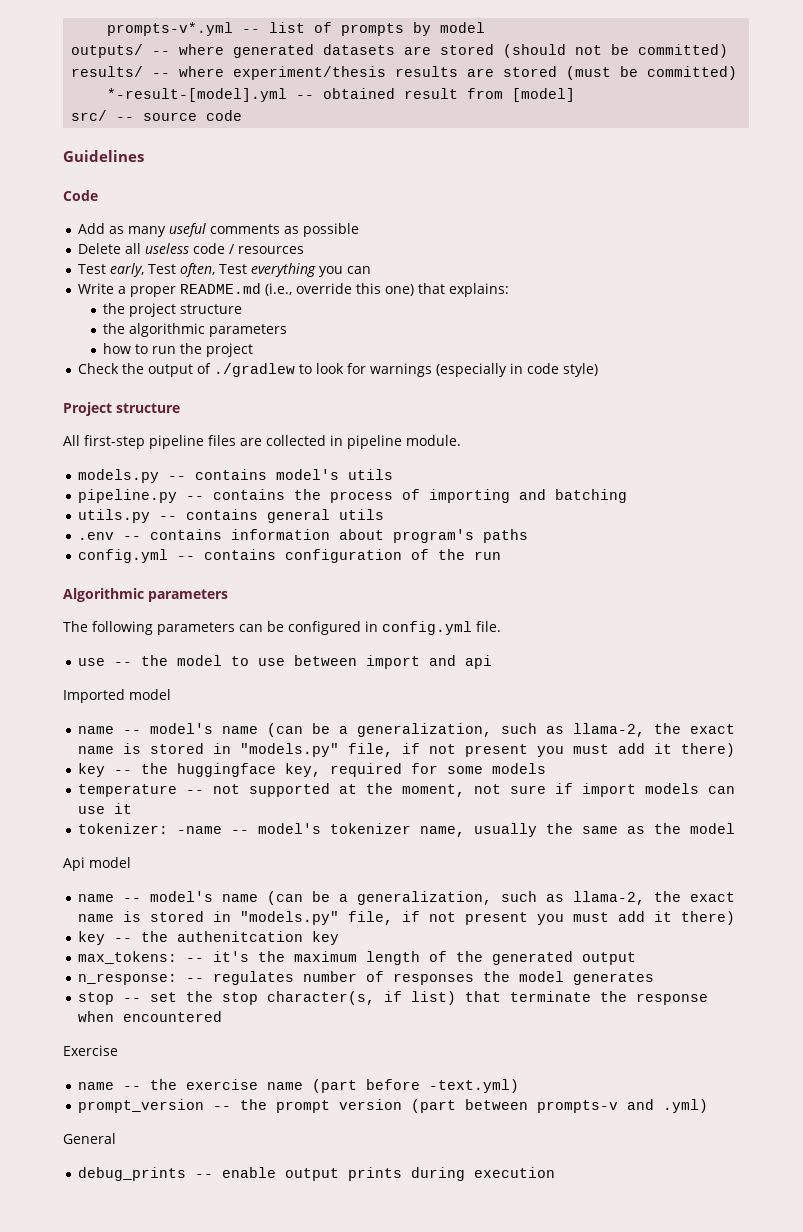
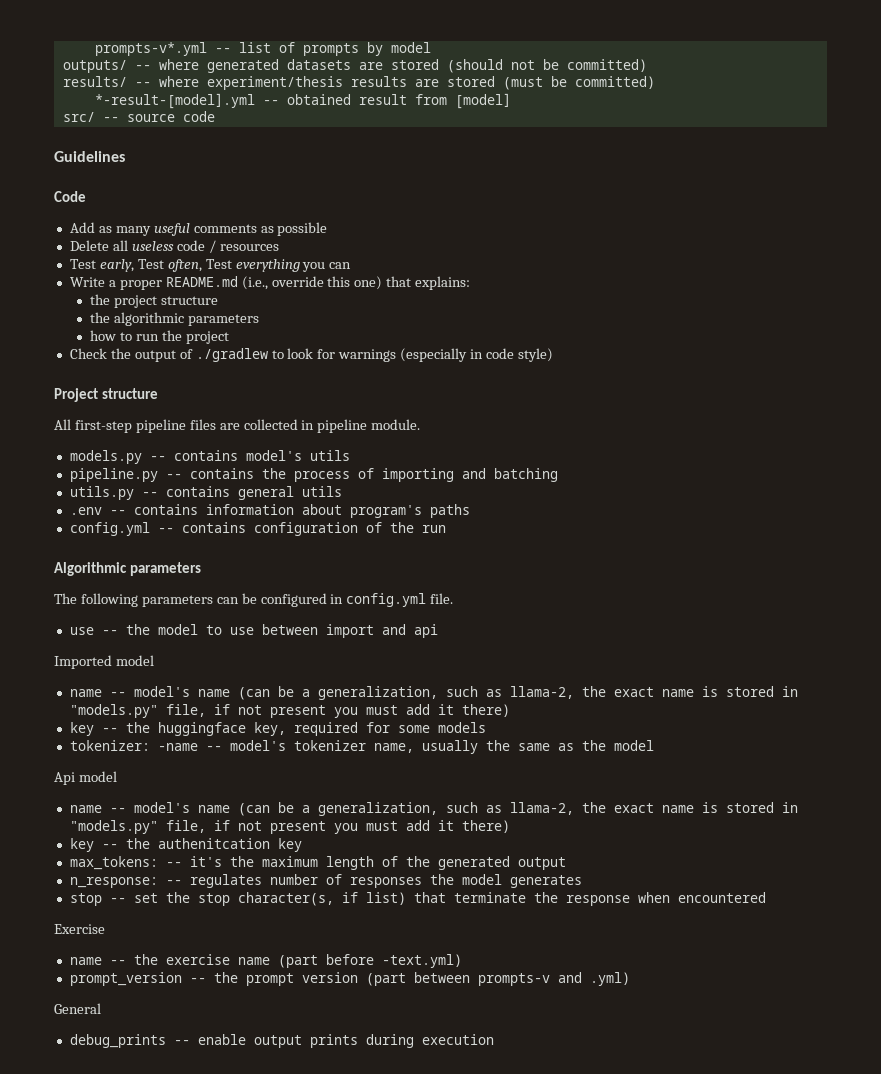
- temperature -- not supported at the moment, not sure if import models can use it

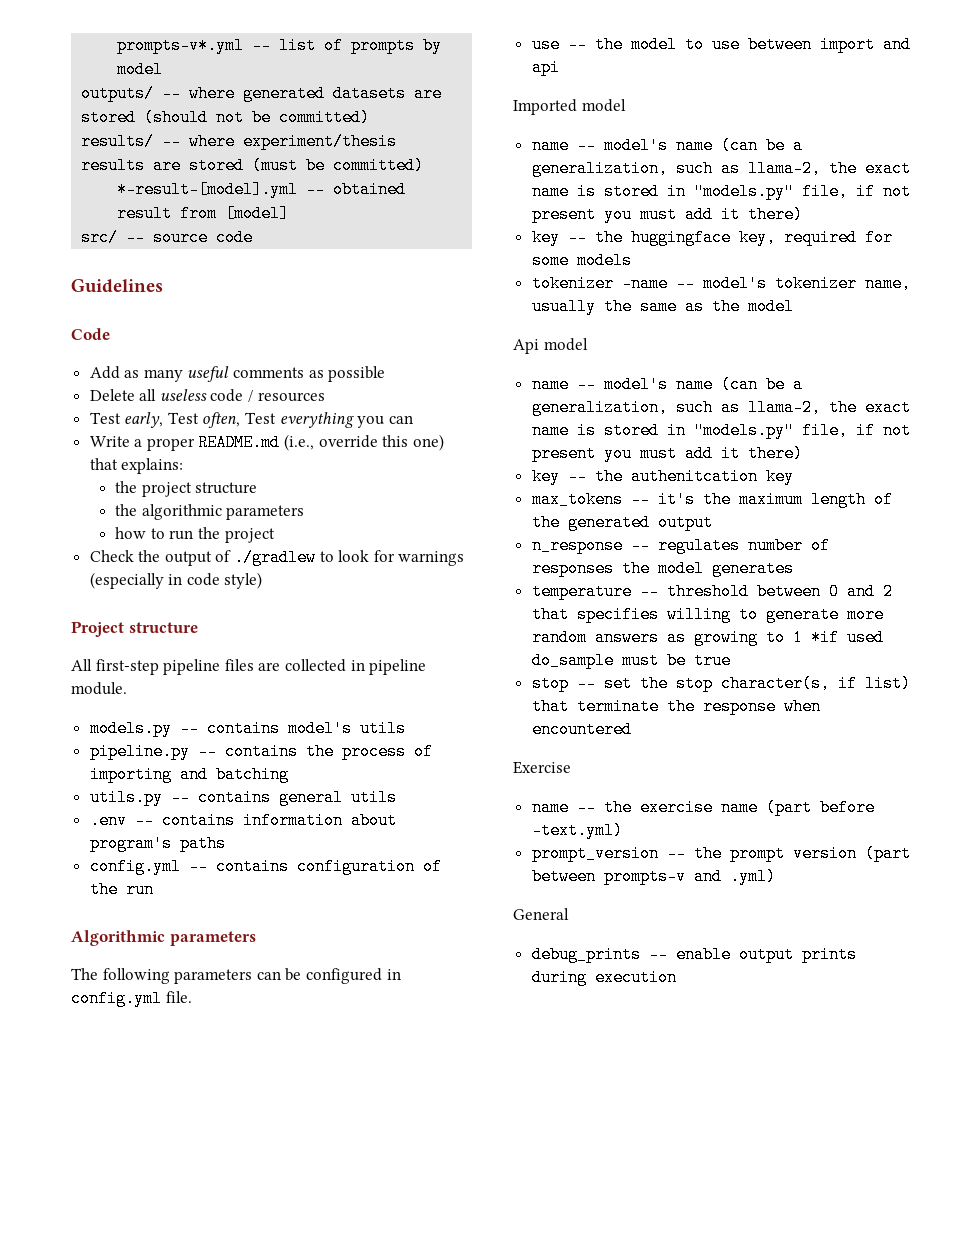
- tokenizer: -name -- model's tokenizer name, usually the same as the model
+ tokenizer -name -- model's tokenizer name, usually the same as the model
- max_tokens: -- it's the maximum length of the generated output
+ max_tokens -- it's the maximum length of the generated output
- n_response: -- regulates number of responses the model generates
+ n_response -- regulates number of responses the model generates
+ temperature -- threshold between 0 and 2 that specifies willing to generate more random answers as growing to 1 *if used do_sample must be true

